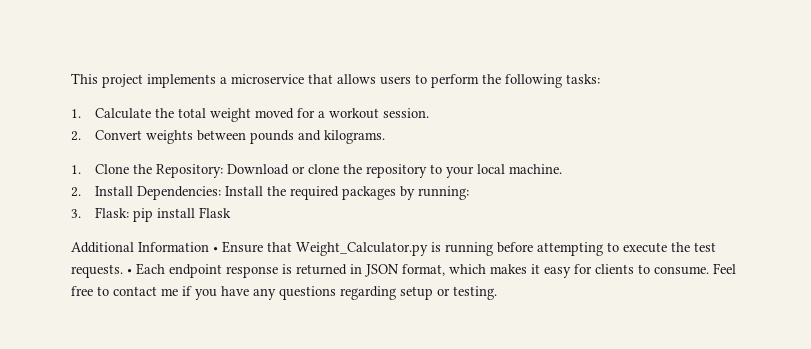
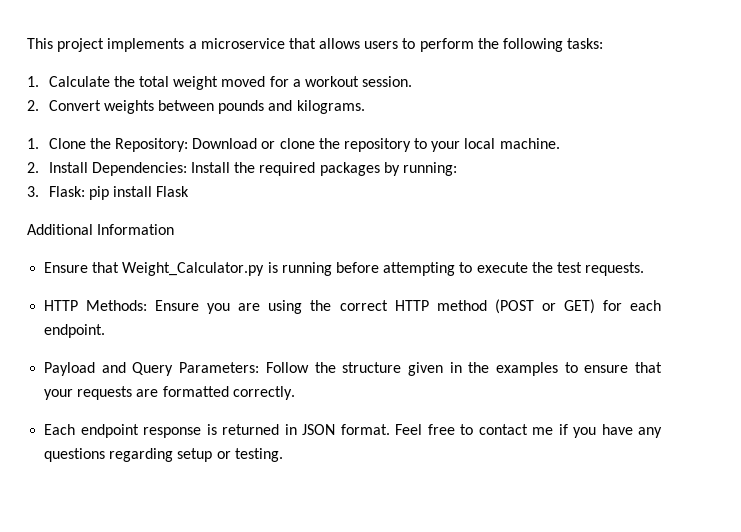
- Additional Information • Ensure that Weight_Calculator.py is running before attempting to execute the test requests. • Each endpoint response is returned in JSON format, which makes it easy for clients to consume.
+ Additional Information
+ Ensure that Weight_Calculator.py is running before attempting to execute the test requests.
+ HTTP Methods: Ensure you are using the correct HTTP method (POST or GET) for each endpoint.
+ Payload and Query Parameters: Follow the structure given in the examples to ensure that your requests are formatted correctly.
+ Each endpoint response is returned in JSON format.

